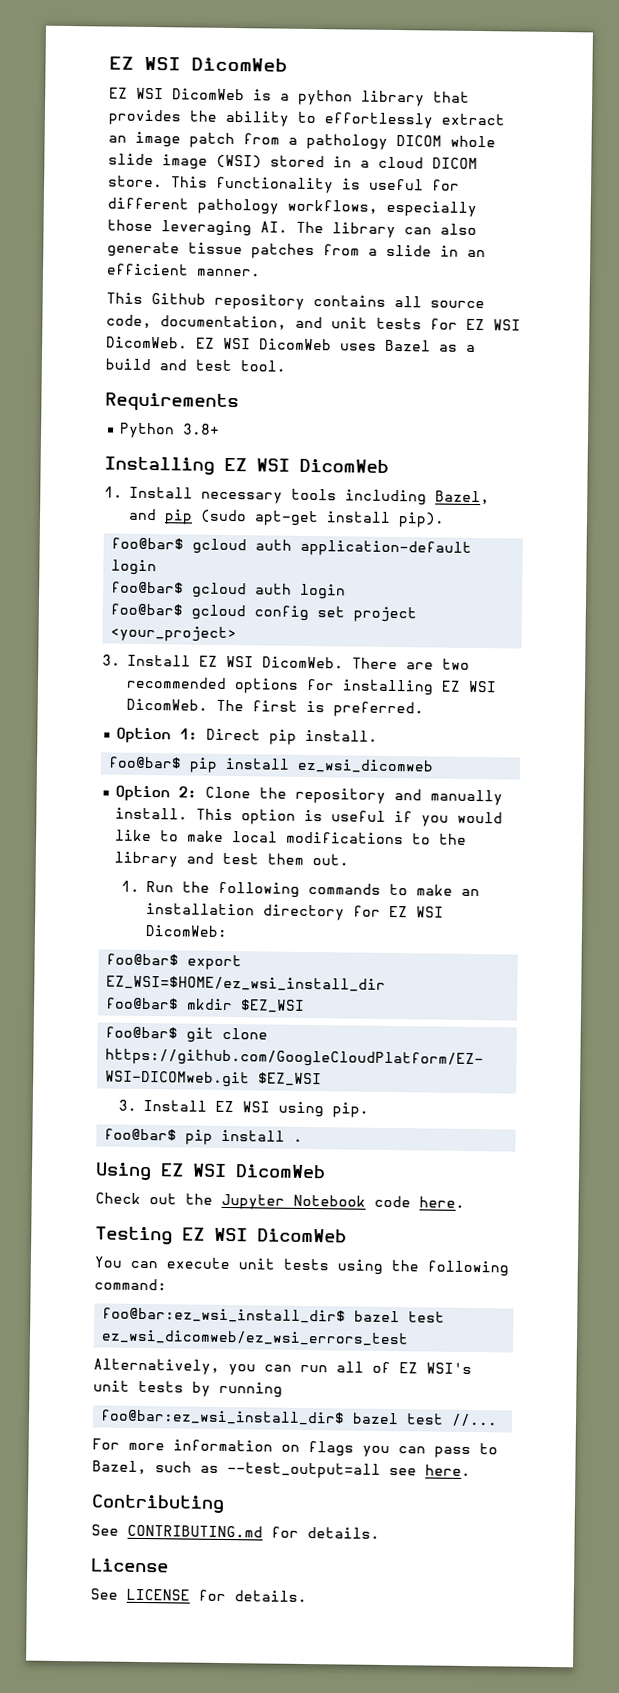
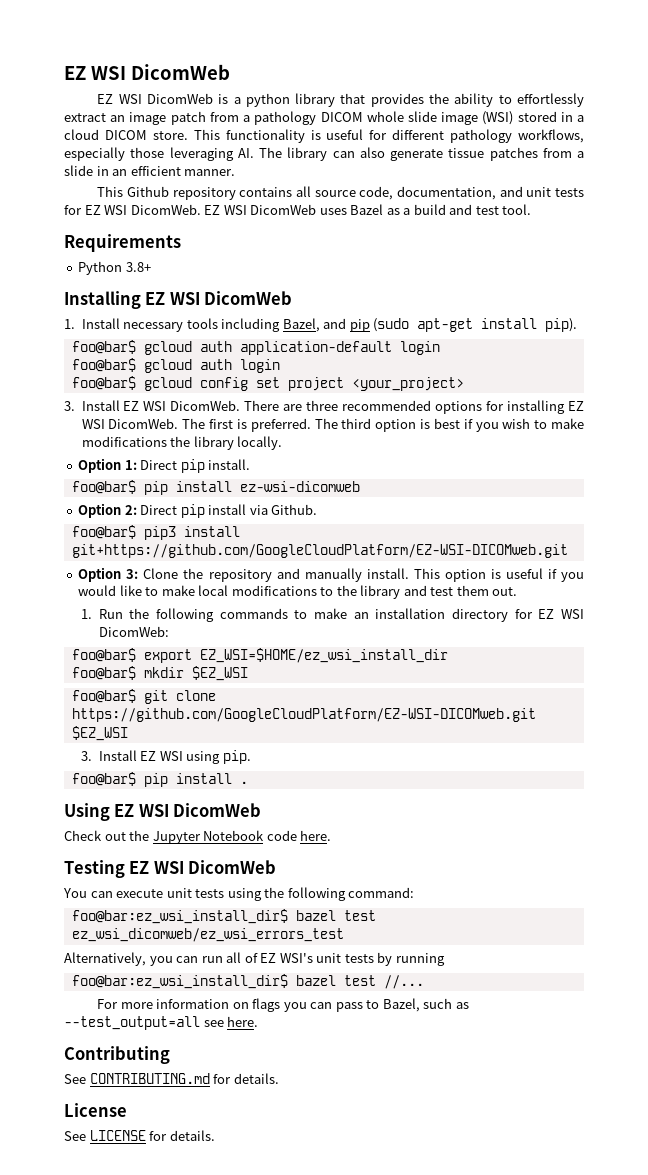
- There are two recommended options for installing EZ WSI DicomWeb.
+ There are three recommended options for installing EZ WSI DicomWeb.
+ The third option is best if you wish to make modifications the library locally.
- foo@bar$ pip install ez_wsi_dicomweb
+ foo@bar$ pip install ez-wsi-dicomweb
- Option 2: Clone the repository and manually install.
+ Option 2: Direct pip install via Github.
+ foo@bar$ pip3 install git+https://github.com/GoogleCloudPlatform/EZ-WSI-DICOMweb.git
+ Option 3: Clone the repository and manually install.

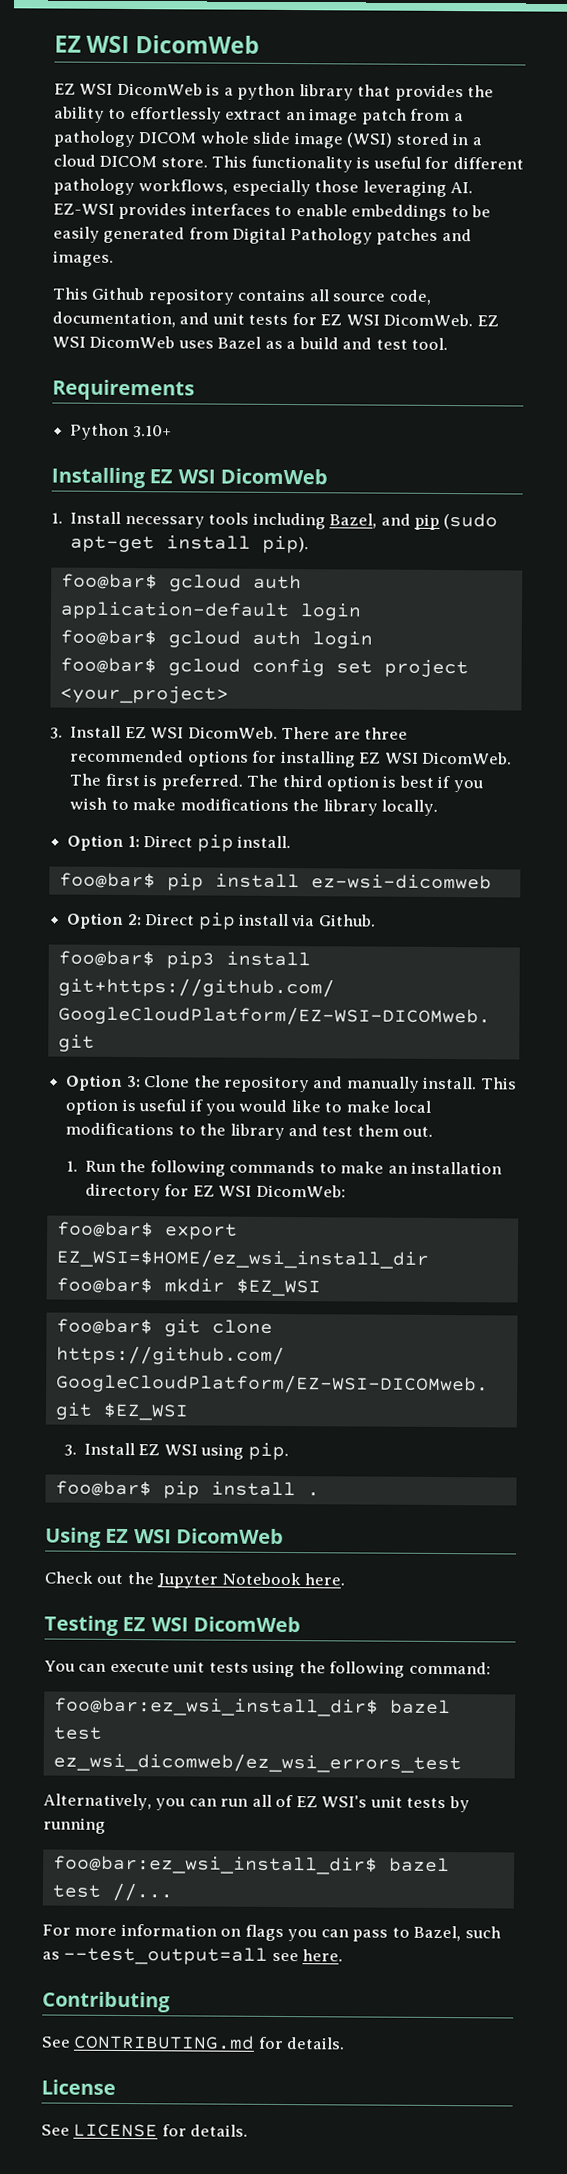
- This functionality is useful for different pathology workflows, especially those leveraging AI. The library can also generate tissue patches from a slide in an efficient manner.
+ This functionality is useful for different pathology workflows, especially those leveraging AI. EZ-WSI provides interfaces to enable embeddings to be easily generated from Digital Pathology patches and images.
- Python 3.8+
+ Python 3.10+
- Check out the Jupyter Notebook code here.
+ Check out the Jupyter Notebook here.

